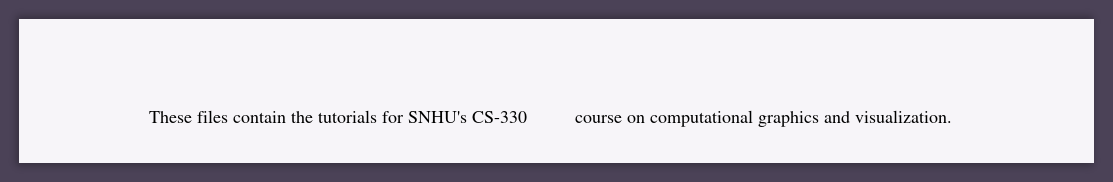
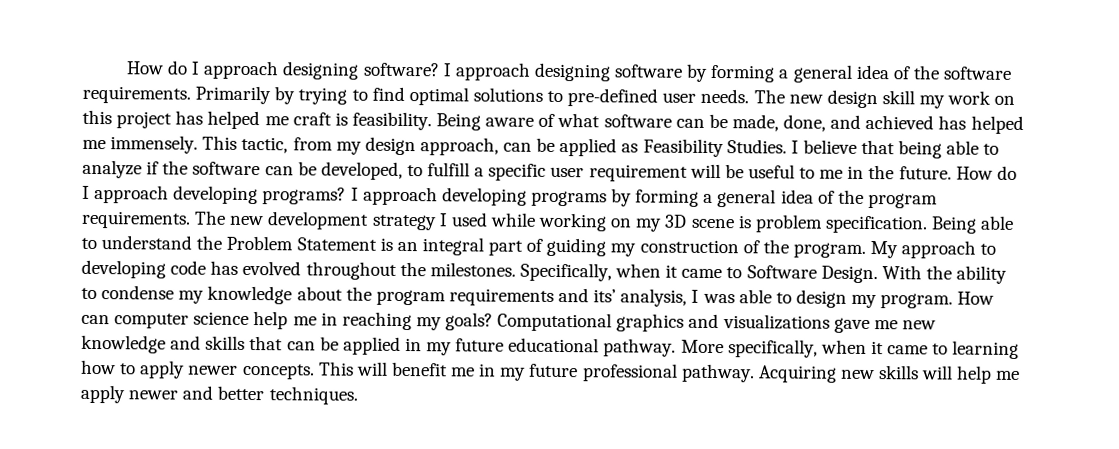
- These files contain the tutorials for SNHU's CS-330 course on computational graphics and visualization.
+ How do I approach designing software? I approach designing software by forming a general idea of the software requirements. Primarily by trying to find optimal solutions to pre-defined user needs. The new design skill my work on this project has helped me craft is feasibility. Being aware of what software can be made, done, and achieved has helped me immensely. This tactic, from my design approach, can be applied as Feasibility Studies. I believe that being able to analyze if the software can be developed, to fulfill a specific user requirement will be useful to me in the future. How do I approach developing programs? I approach developing programs by forming a general idea of the program requirements. The new development strategy I used while working on my 3D scene is problem specification. Being able to understand the Problem Statement is an integral part of guiding my construction of the program. My approach to developing code has evolved throughout the milestones. Specifically, when it came to Software Design. With the ability to condense my knowledge about the program requirements and its’ analysis, I was able to design my program. How can computer science help me in reaching my goals? Computational graphics and visualizations gave me new knowledge and skills that can be applied in my future educational pathway. More specifically, when it came to learning how to apply newer concepts. This will benefit me in my future professional pathway. Acquiring new skills will help me apply newer and better techniques.

